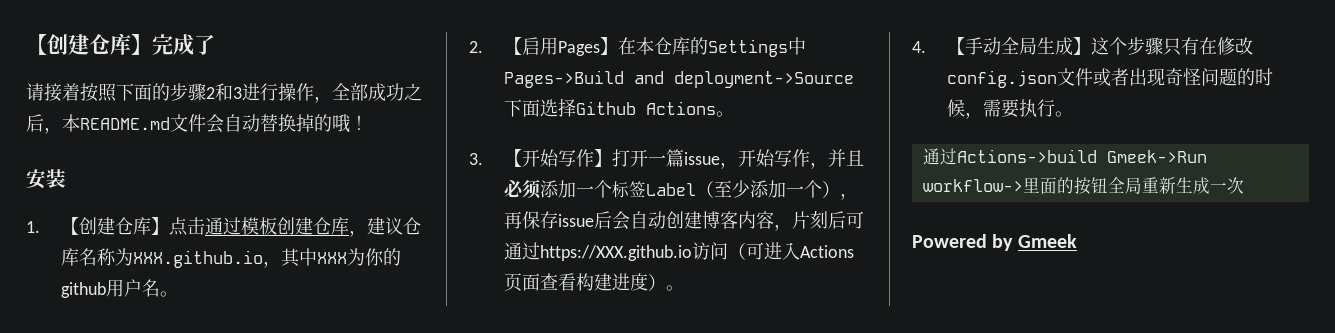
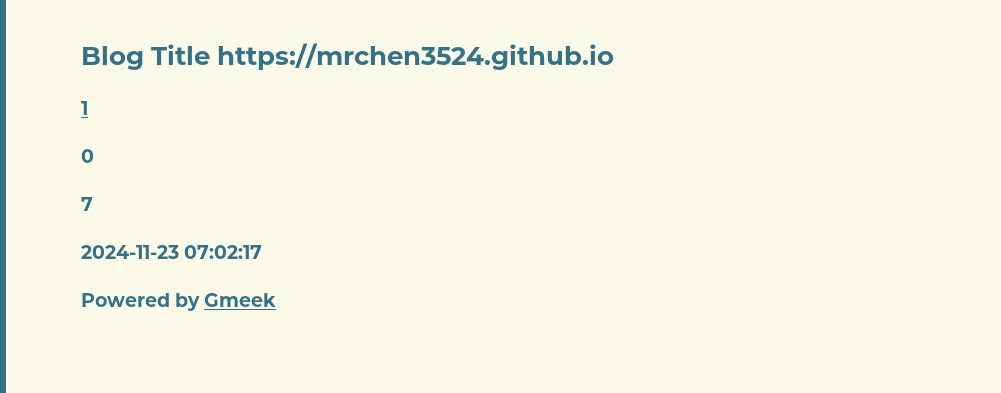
- 【创建仓库】完成了
- 请接着按照下面的步骤2和3进行操作，全部成功之后，本README.md文件会自动替换掉的哦！
- 安装
- 1.【创建仓库】点击通过模板创建仓库，建议仓库名称为XXX.github.io，其中XXX为你的github用户名。
- 2.【启用Pages】在本仓库的Settings中Pages->Build and deployment->Source下面选择Github Actions。
- 3.【开始写作】打开一篇issue，开始写作，并且必须添加一个标签Label（至少添加一个），再保存issue后会自动创建博客内容，片刻后可通过https://XXX.github.io访问（可进入Actions页面查看构建进度）。
- 4.【手动全局生成】这个步骤只有在修改config.json文件或者出现奇怪问题的时候，需要执行。
- 通过Actions->build Gmeek->Run workflow->里面的按钮全局重新生成一次
+ Blog Title https://mrchen3524.github.io
+ 1
+ 0
+ 7
+ 2024-11-23 07:02:17

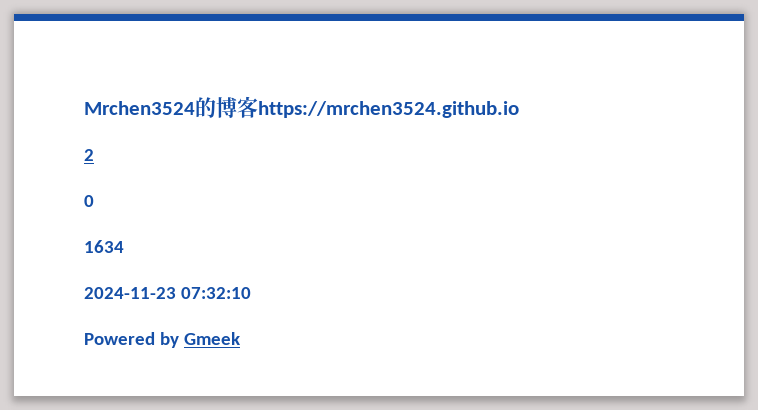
- Blog Title https://mrchen3524.github.io
+ Mrchen3524的博客https://mrchen3524.github.io
- 1
+ 2
- 7
+ 1634
- 2024-11-23 07:02:17
+ 2024-11-23 07:32:10

